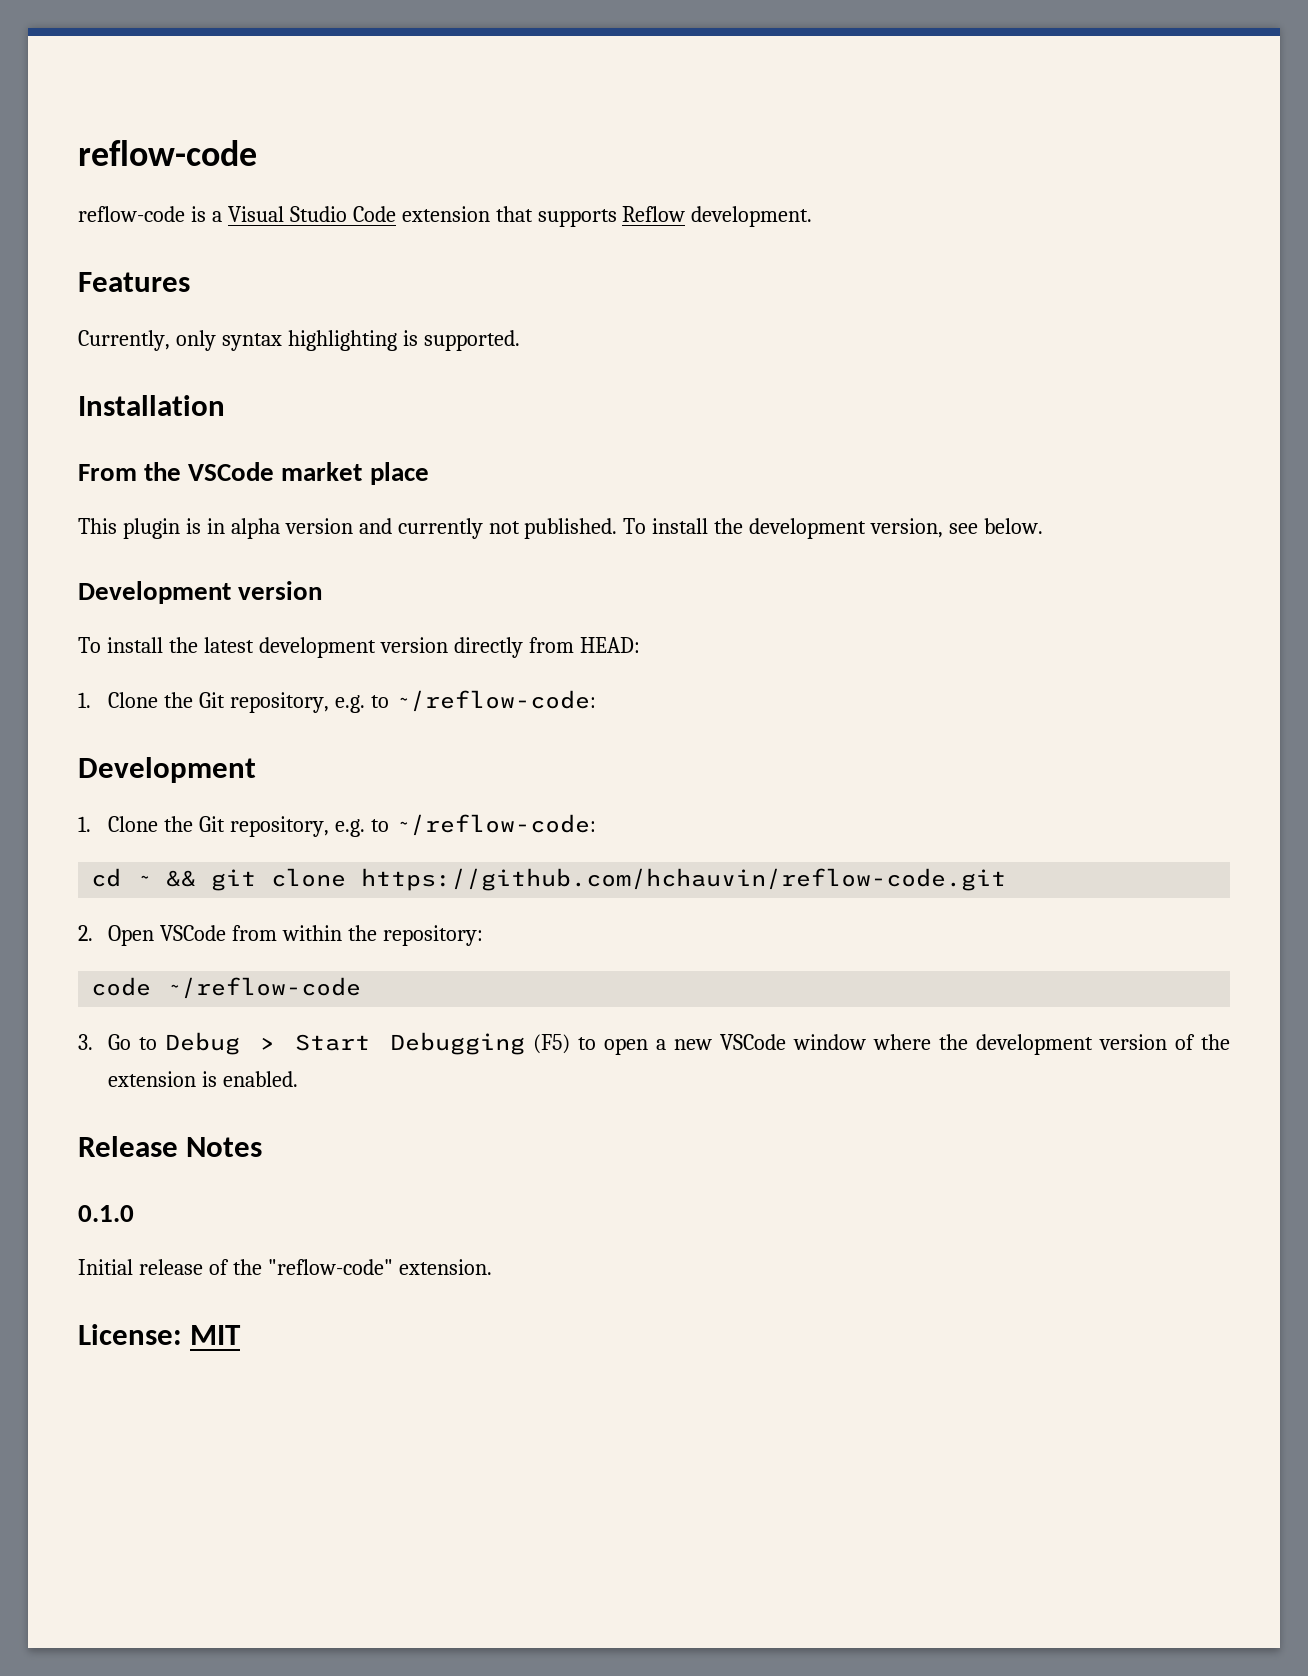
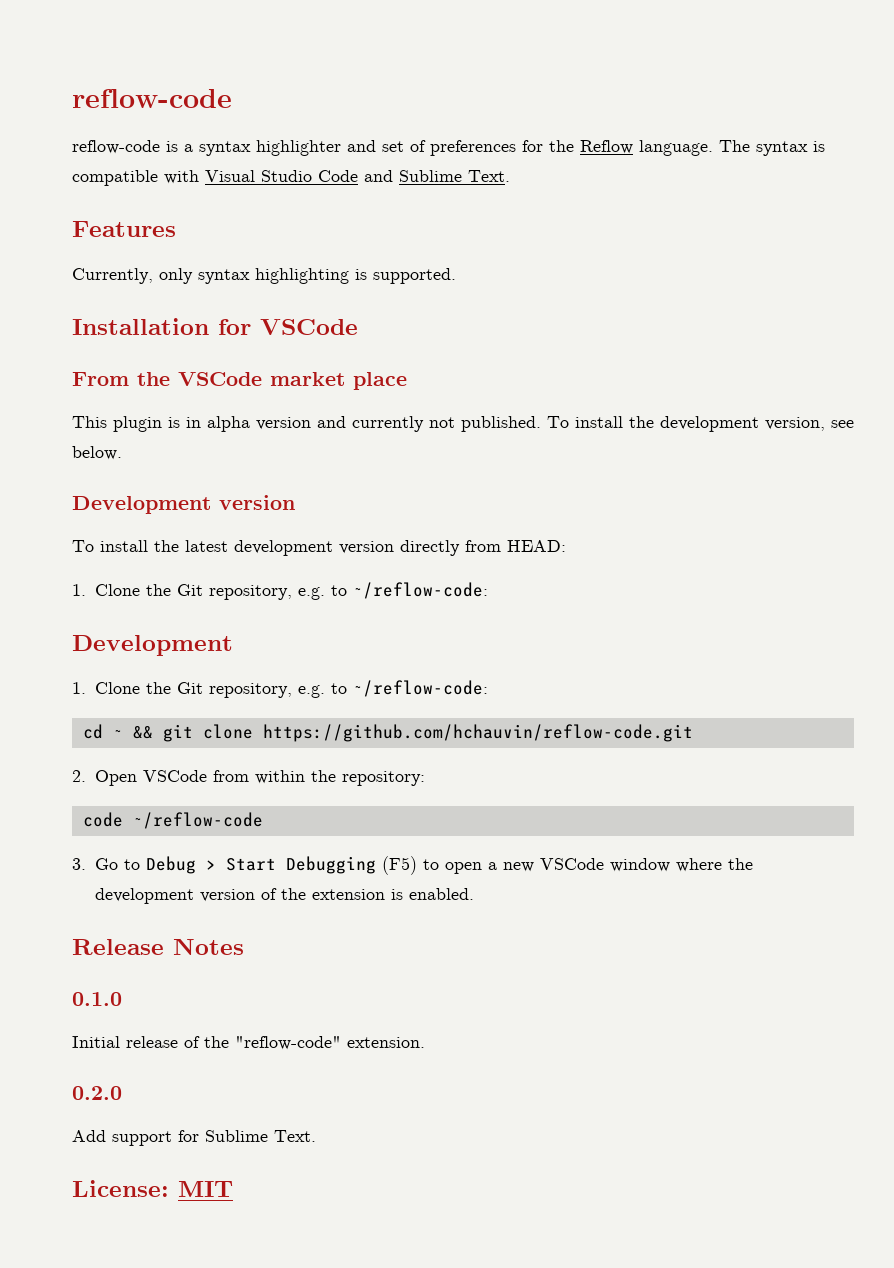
- reflow-code is a Visual Studio Code extension that supports Reflow development.
+ reflow-code is a syntax highlighter and set of preferences for the Reflow language. The syntax is compatible with Visual Studio Code and Sublime Text.
- Installation
+ Installation for VSCode
+ 0.2.0
+ Add support for Sublime Text.

